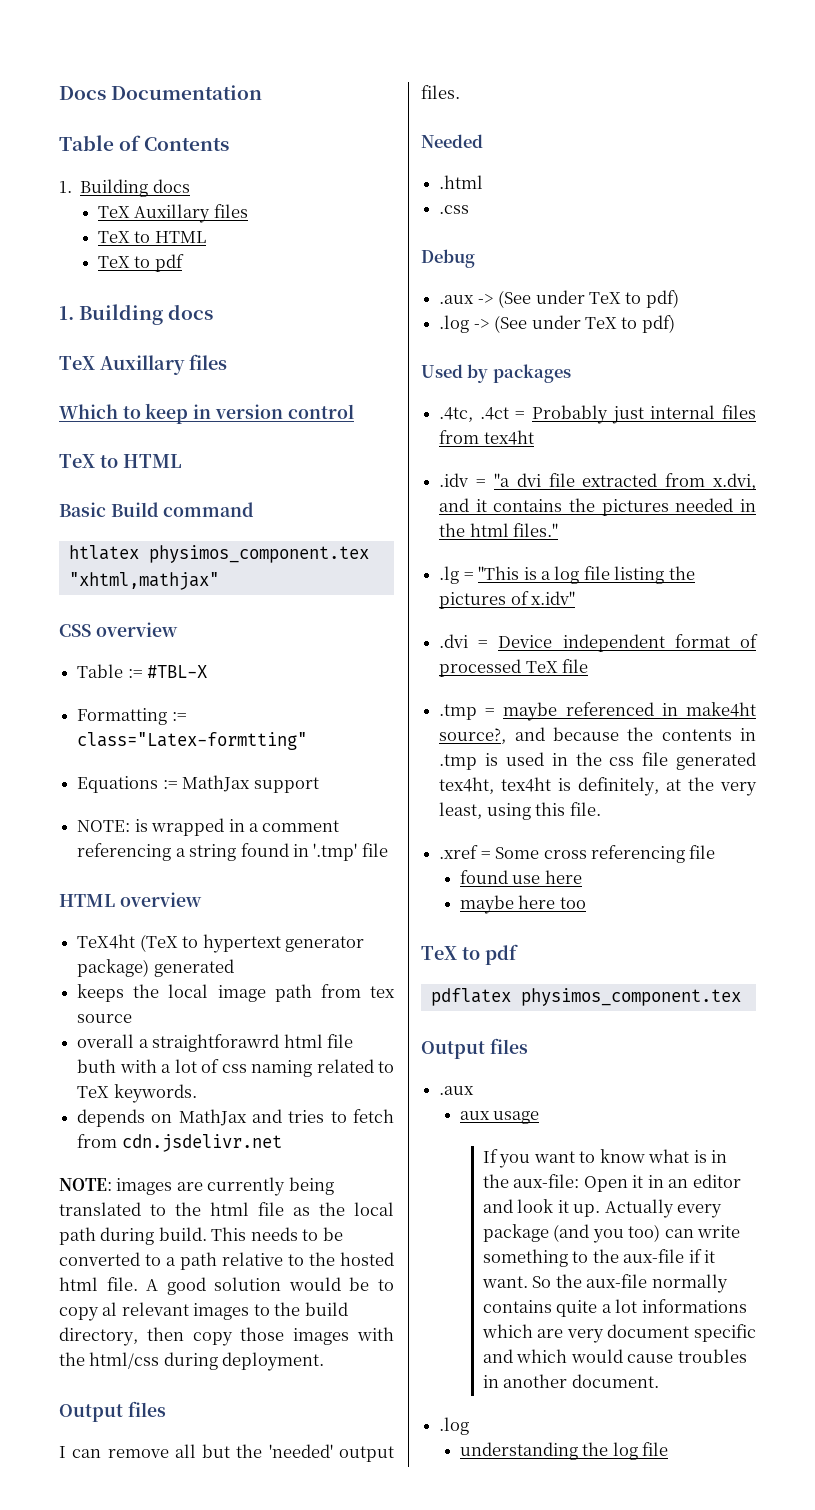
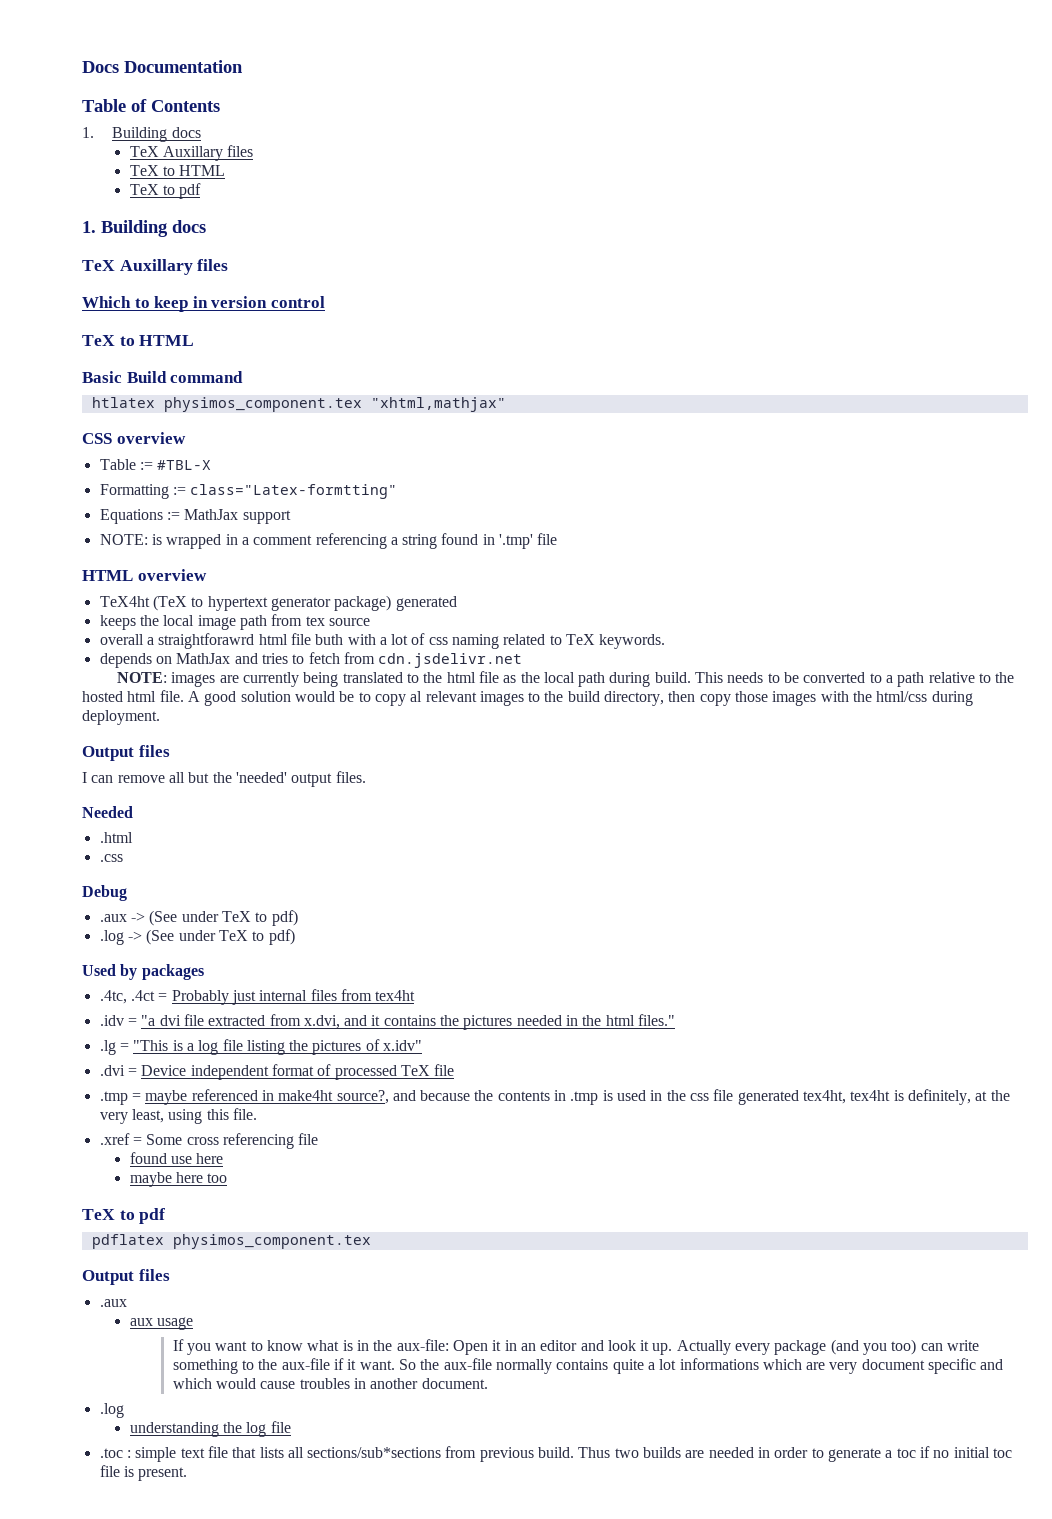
+ .toc : simple text file that lists all sections/sub*sections from previous build. Thus two builds are needed in order to generate a toc if no initial toc file is present.

